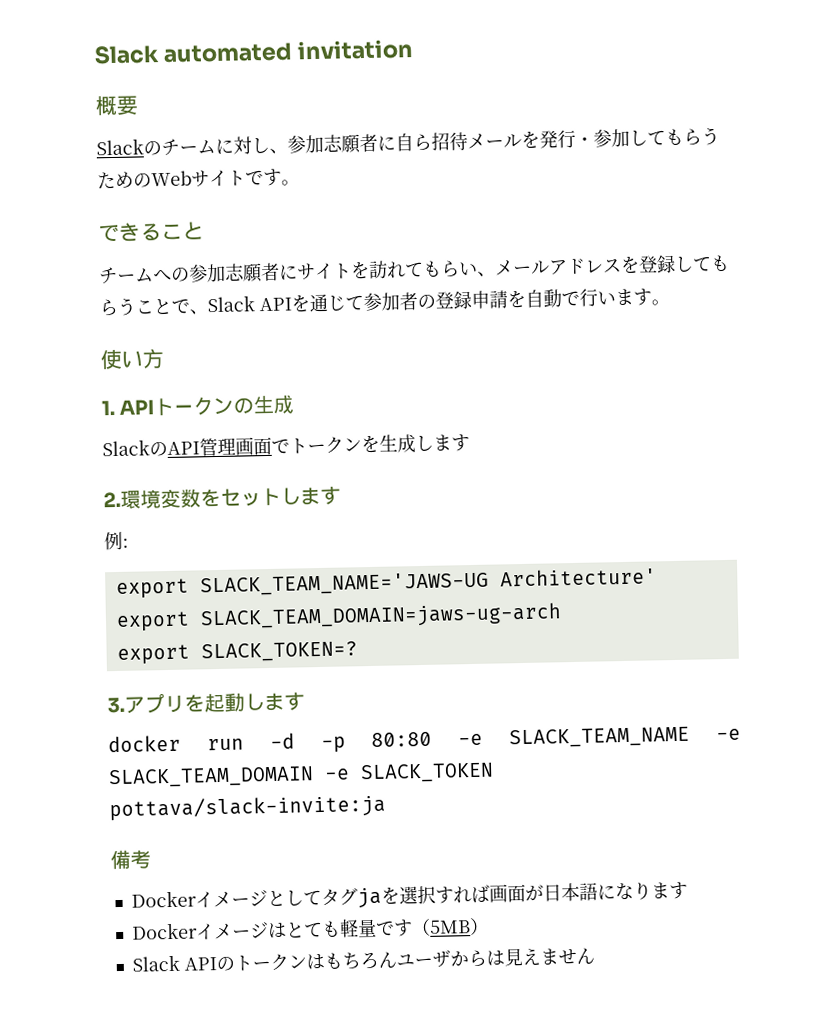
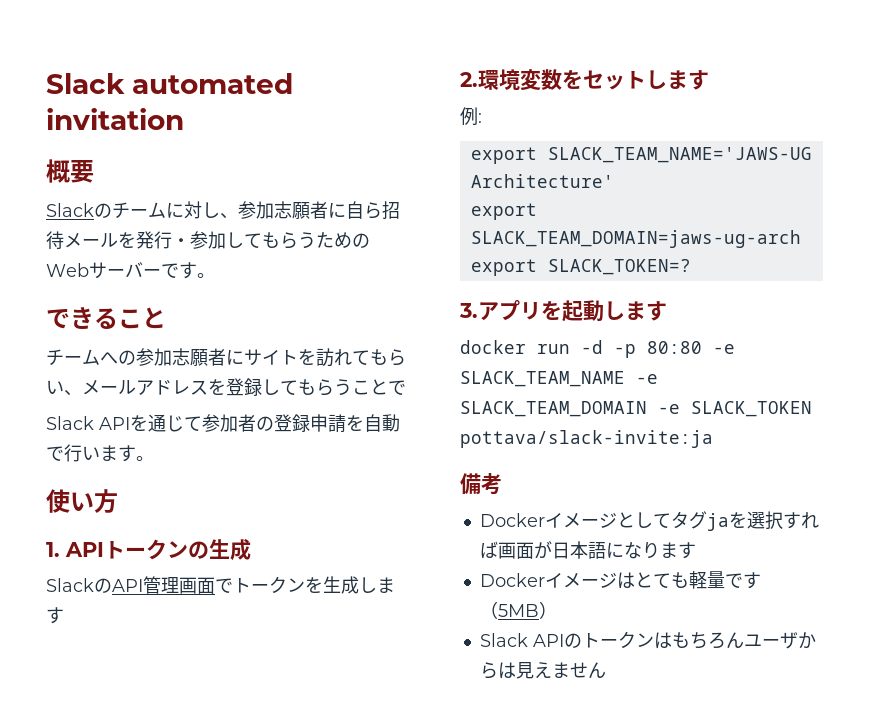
- Slackのチームに対し、参加志願者に自ら招待メールを発行・参加してもらうためのWebサイトです。
+ Slackのチームに対し、参加志願者に自ら招待メールを発行・参加してもらうためのWebサーバーです。
- チームへの参加志願者にサイトを訪れてもらい、メールアドレスを登録してもらうことで、Slack APIを通じて参加者の登録申請を自動で行います。
+ チームへの参加志願者にサイトを訪れてもらい、メールアドレスを登録してもらうことで
+ Slack APIを通じて参加者の登録申請を自動で行います。

